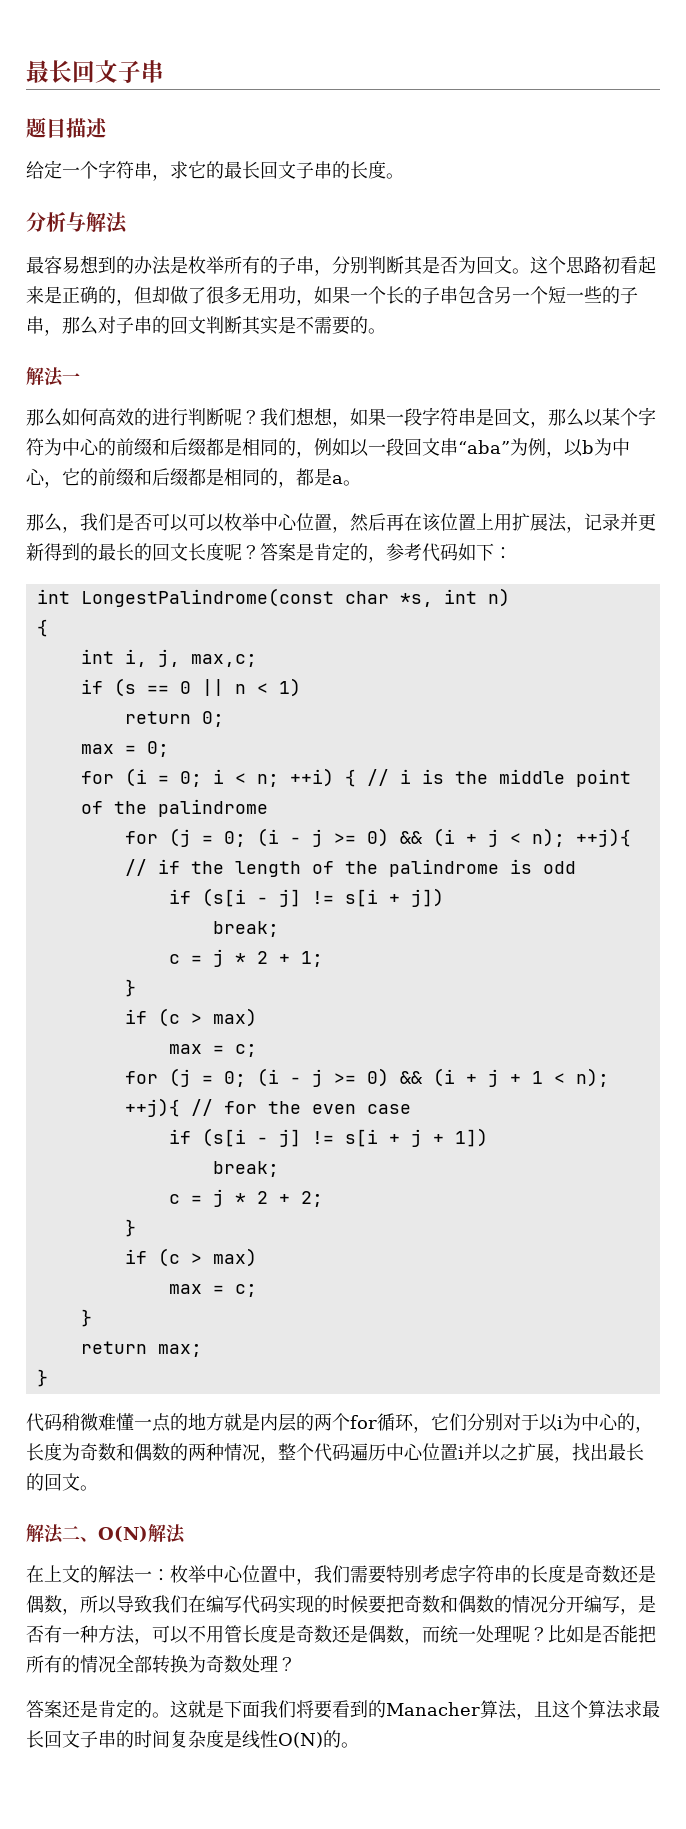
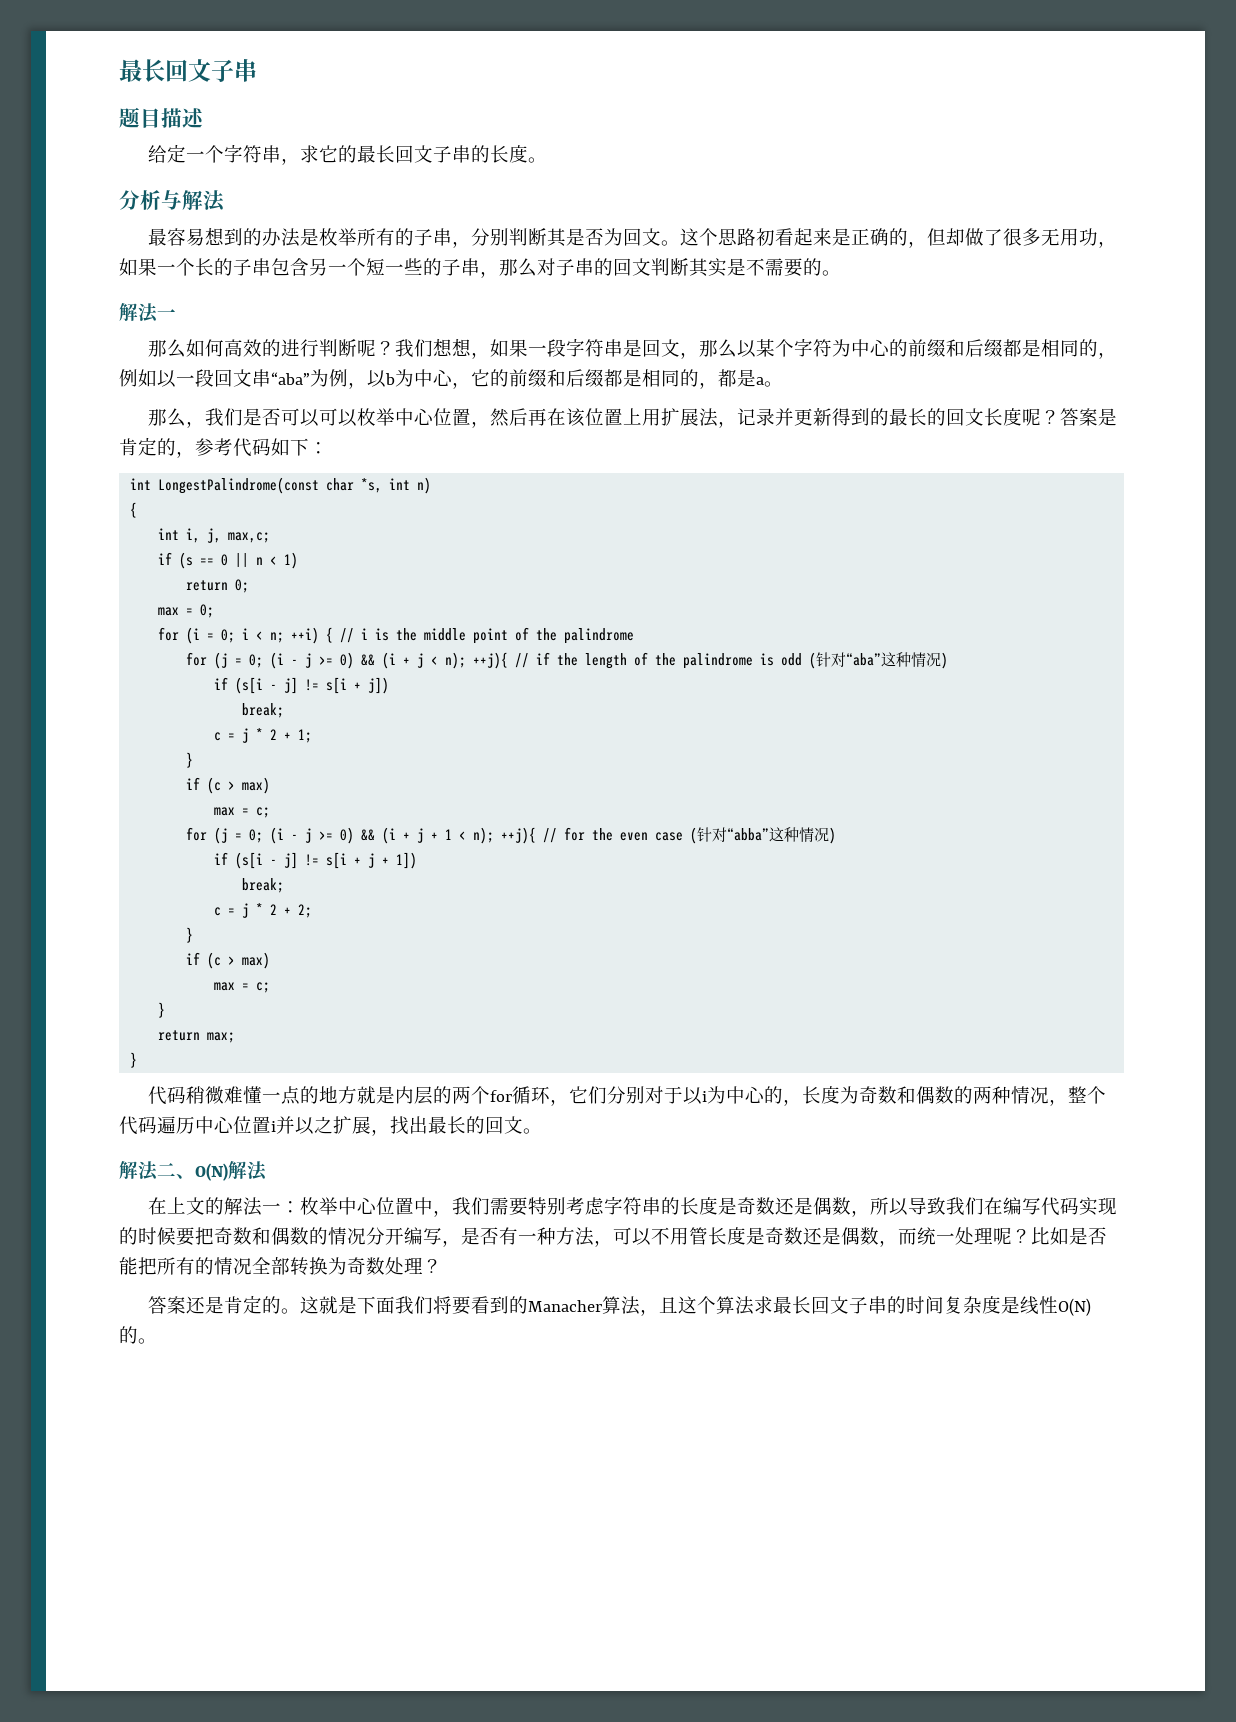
- for (j = 0; (i - j >= 0) && (i + j < n); ++j){ // if the length of the palindrome is odd
+ for (j = 0; (i - j >= 0) && (i + j < n); ++j){ // if the length of the palindrome is odd (针对“aba”这种情况)
- for (j = 0; (i - j >= 0) && (i + j + 1 < n); ++j){ // for the even case
+ for (j = 0; (i - j >= 0) && (i + j + 1 < n); ++j){ // for the even case (针对“abba”这种情况)

